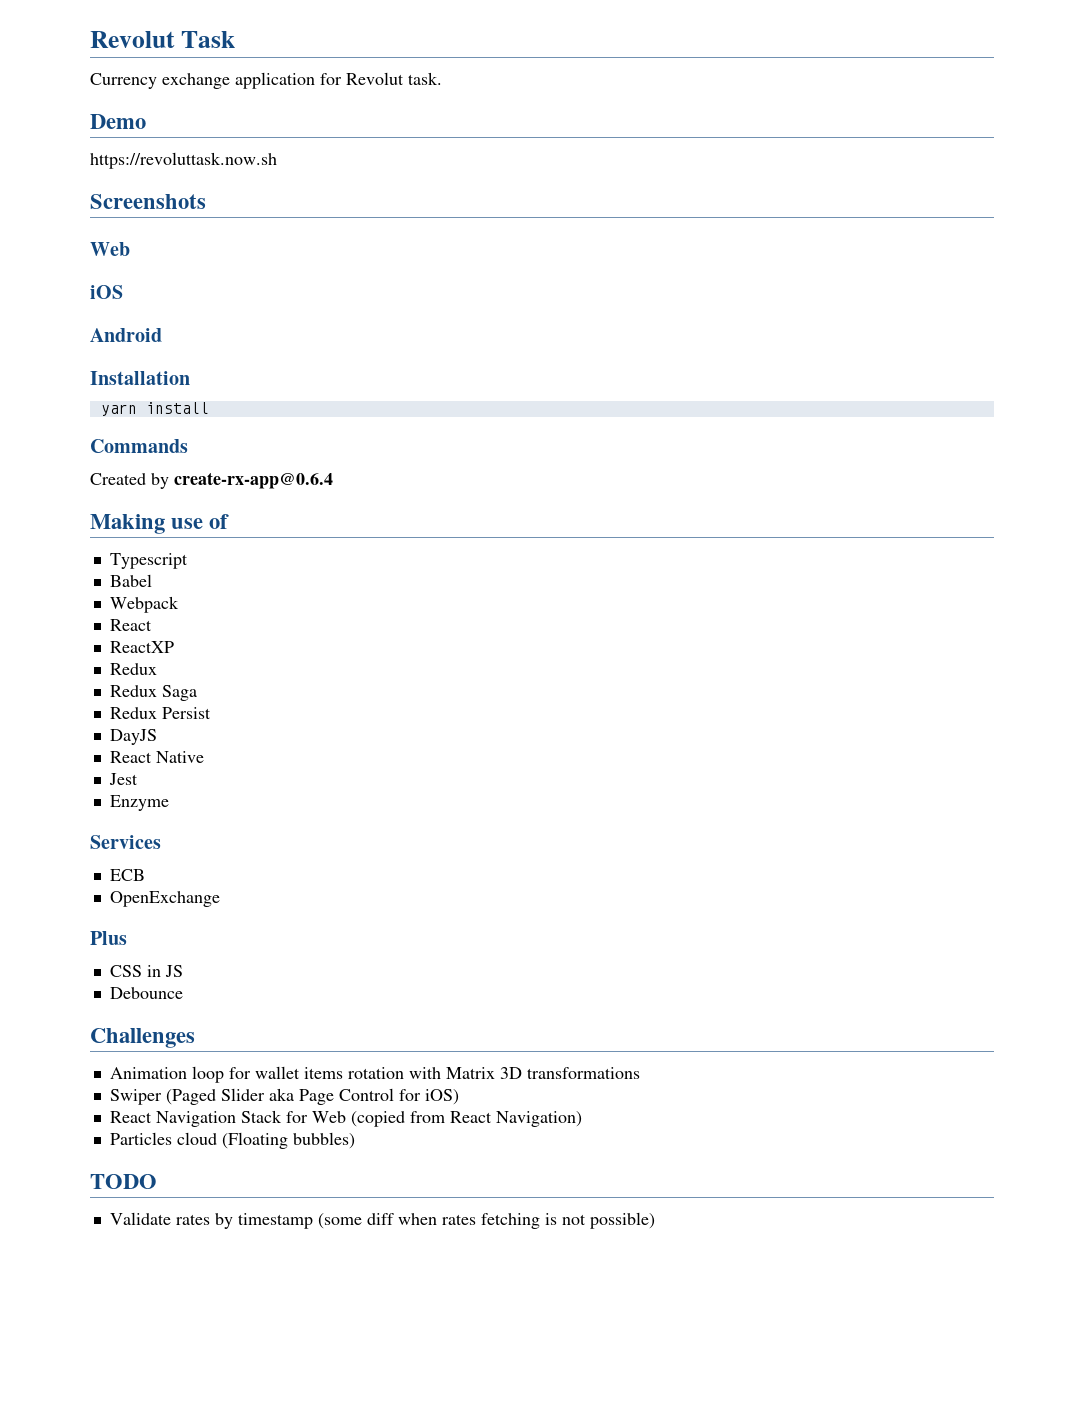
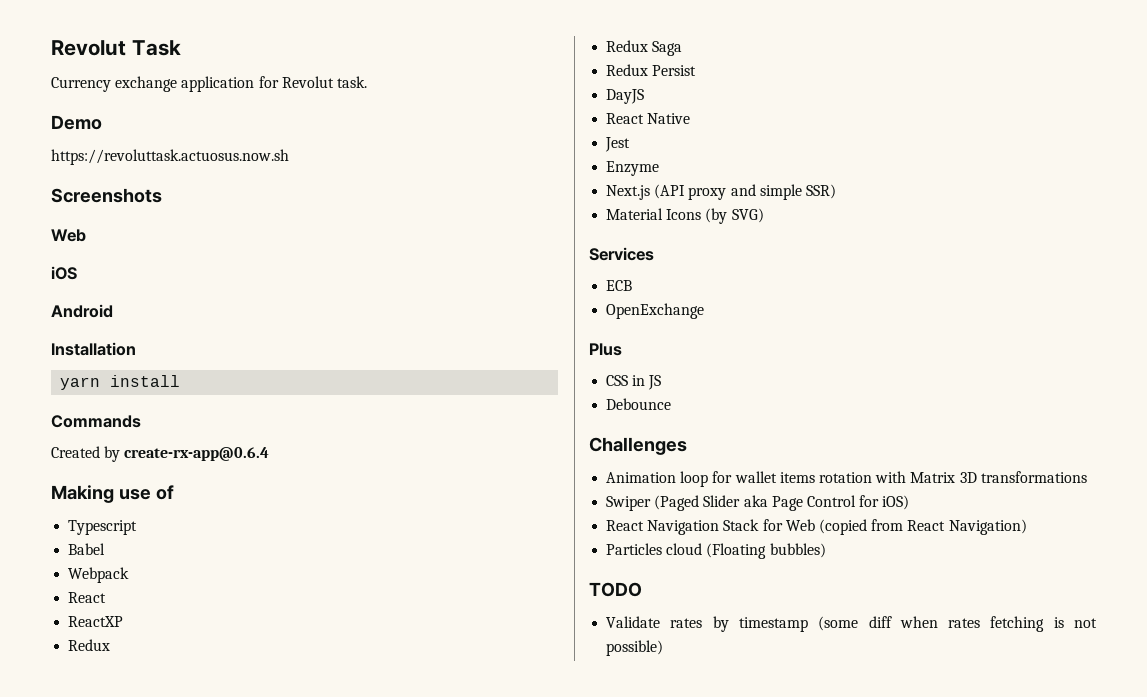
- https://revoluttask.now.sh
+ https://revoluttask.actuosus.now.sh
+ Next.js (API proxy and simple SSR)
+ Material Icons (by SVG)

